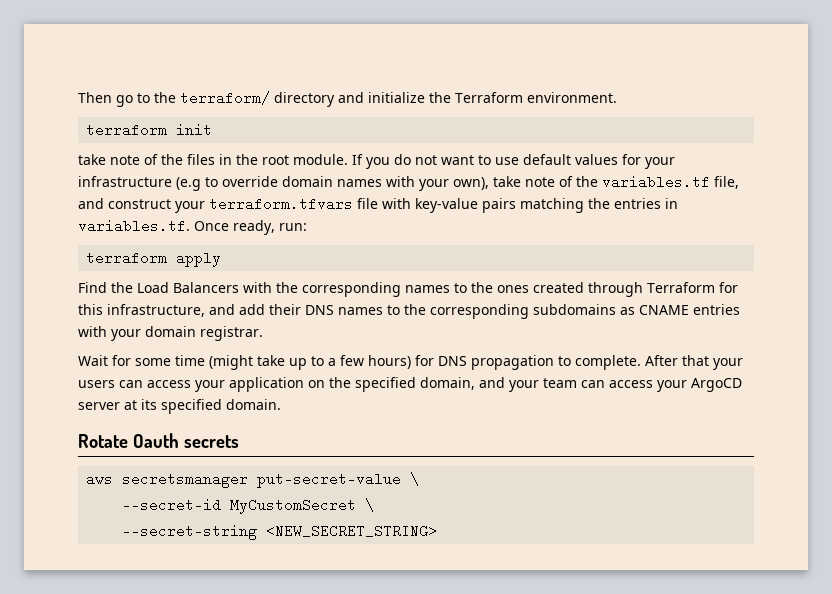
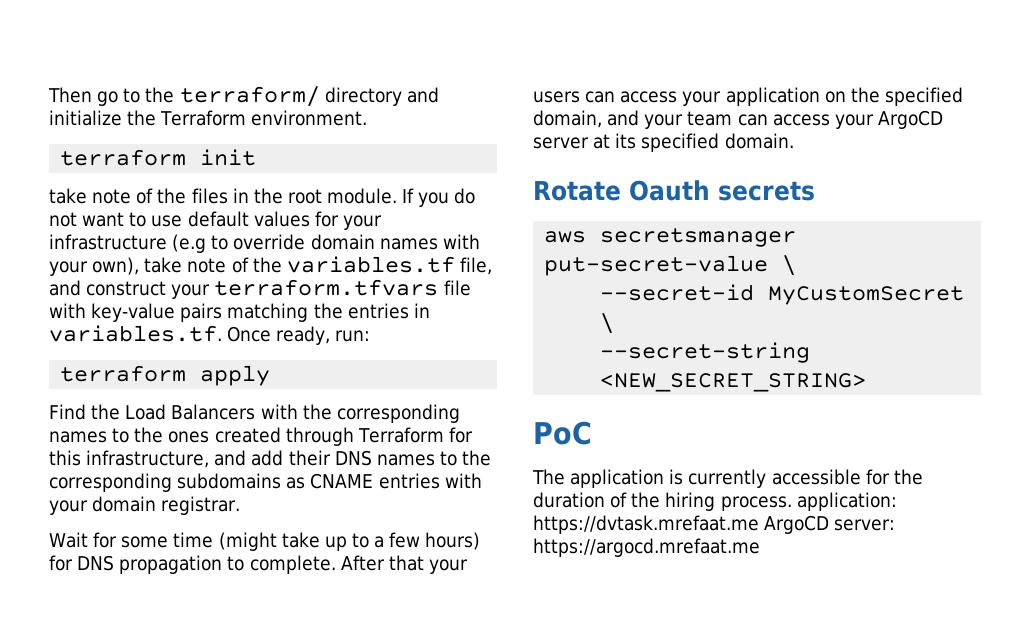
+ PoC
+ The application is currently accessible for the duration of the hiring process. application: https://dvtask.mrefaat.me ArgoCD server: https://argocd.mrefaat.me

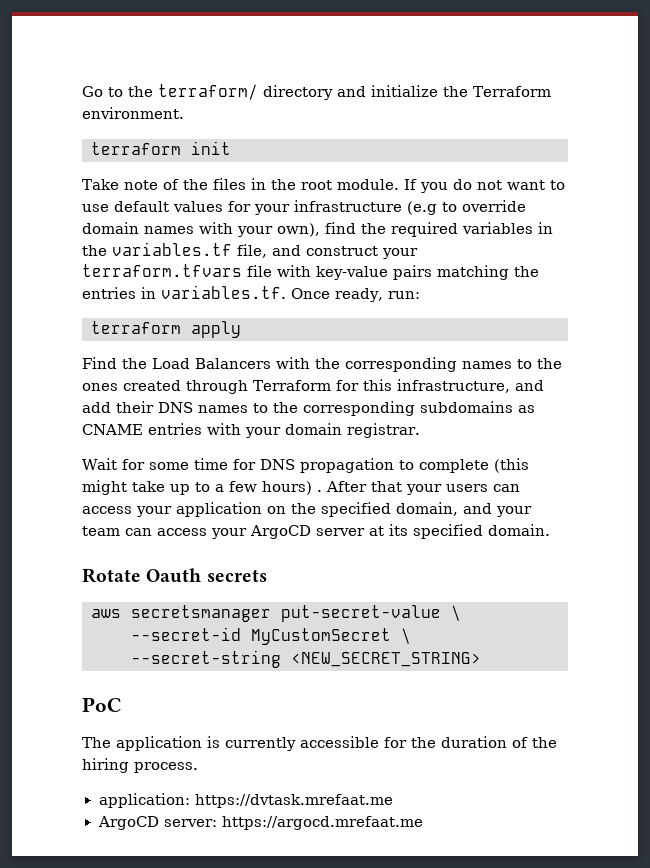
- Then go to the terraform/ directory and initialize the Terraform environment.
+ Go to the terraform/ directory and initialize the Terraform environment.
- take note of the files in the root module.
+ Take note of the files in the root module.
- If you do not want to use default values for your infrastructure (e.g to override domain names with your own), take note of the variables.tf file, and construct your terraform.tfvars file with key-value pairs matching the entries in variables.tf. Once ready, run:
+ If you do not want to use default values for your infrastructure (e.g to override domain names with your own), find the required variables in the variables.tf file, and construct your terraform.tfvars file with key-value pairs matching the entries in variables.tf. Once ready, run:
- Wait for some time (might take up to a few hours) for DNS propagation to complete.
+ Wait for some time for DNS propagation to complete (this might take up to a few hours) .
- The application is currently accessible for the duration of the hiring process. application: https://dvtask.mrefaat.me ArgoCD server: https://argocd.mrefaat.me
+ The application is currently accessible for the duration of the hiring process.
+ application: https://dvtask.mrefaat.me
+ ArgoCD server: https://argocd.mrefaat.me

